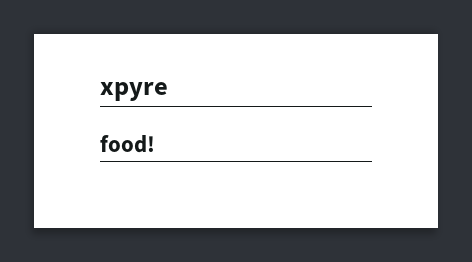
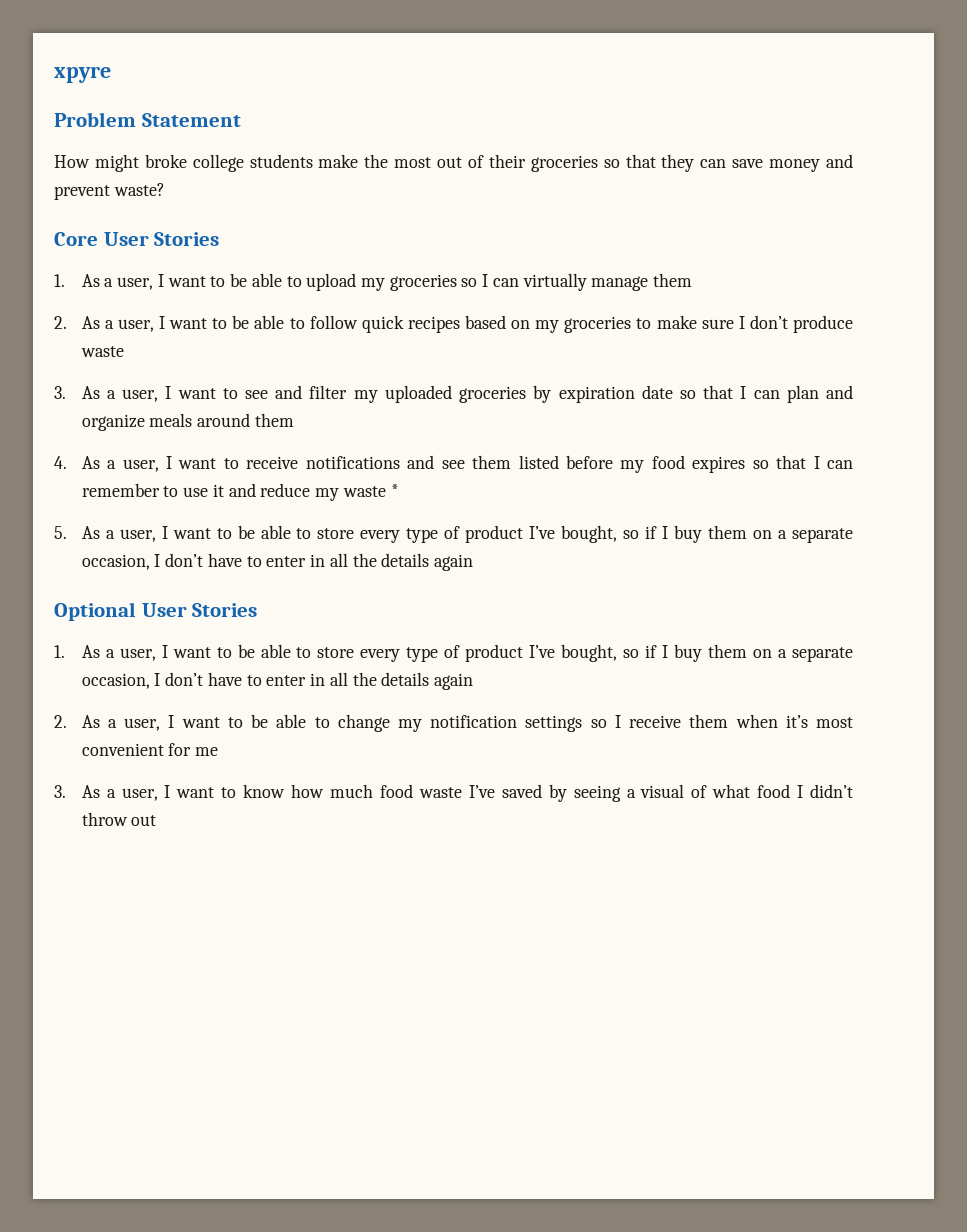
- food!
+ Problem Statement
+ How might broke college students make the most out of their groceries so that they can save money and prevent waste?
+ Core User Stories
+ 1. As a user, I want to be able to upload my groceries so I can virtually manage them
+ 2. As a user, I want to be able to follow quick recipes based on my groceries to make sure I don’t produce waste
+ 3. As a user, I want to see and filter my uploaded groceries by expiration date so that I can plan and organize meals around them
+ 4. As a user, I want to receive notifications and see them listed before my food expires so that I can remember to use it and reduce my waste *
+ 5. As a user, I want to be able to store every type of product I’ve bought, so if I buy them on a separate occasion, I don’t have to enter in all the details again
+ Optional User Stories
+ 1. As a user, I want to be able to store every type of product I’ve bought, so if I buy them on a separate occasion, I don’t have to enter in all the details again
+ 2. As a user, I want to be able to change my notification settings so I receive them when it’s most convenient for me
+ 3. As a user, I want to know how much food waste I’ve saved by seeing a visual of what food I didn’t throw out

